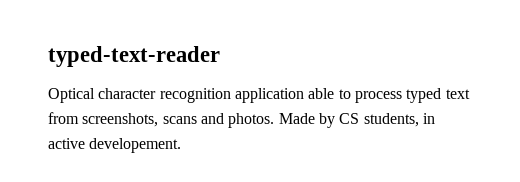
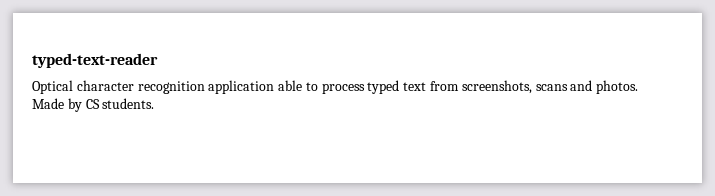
- Made by CS students, in active developement.
+ Made by CS students.

